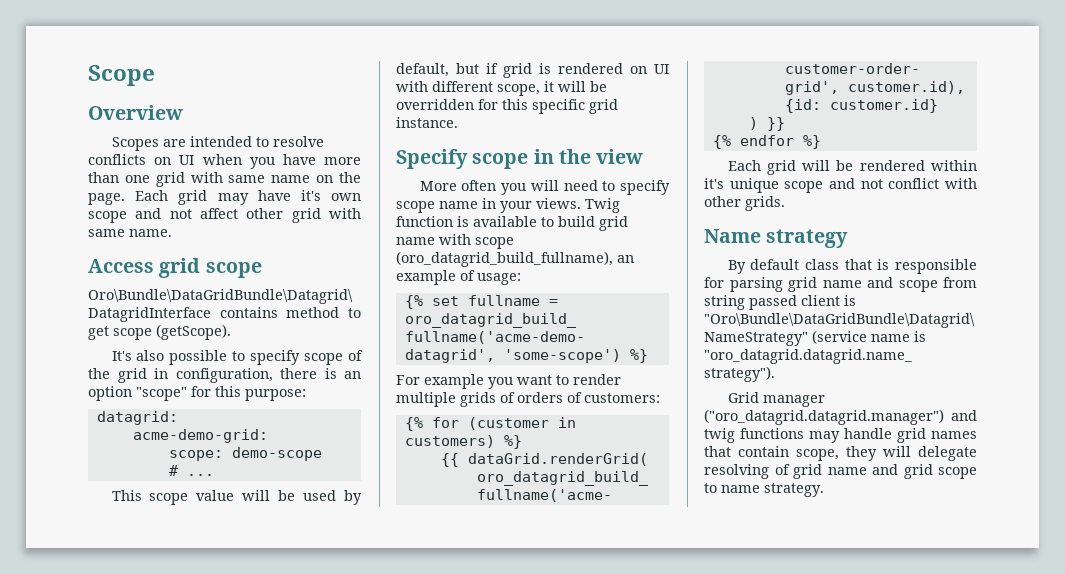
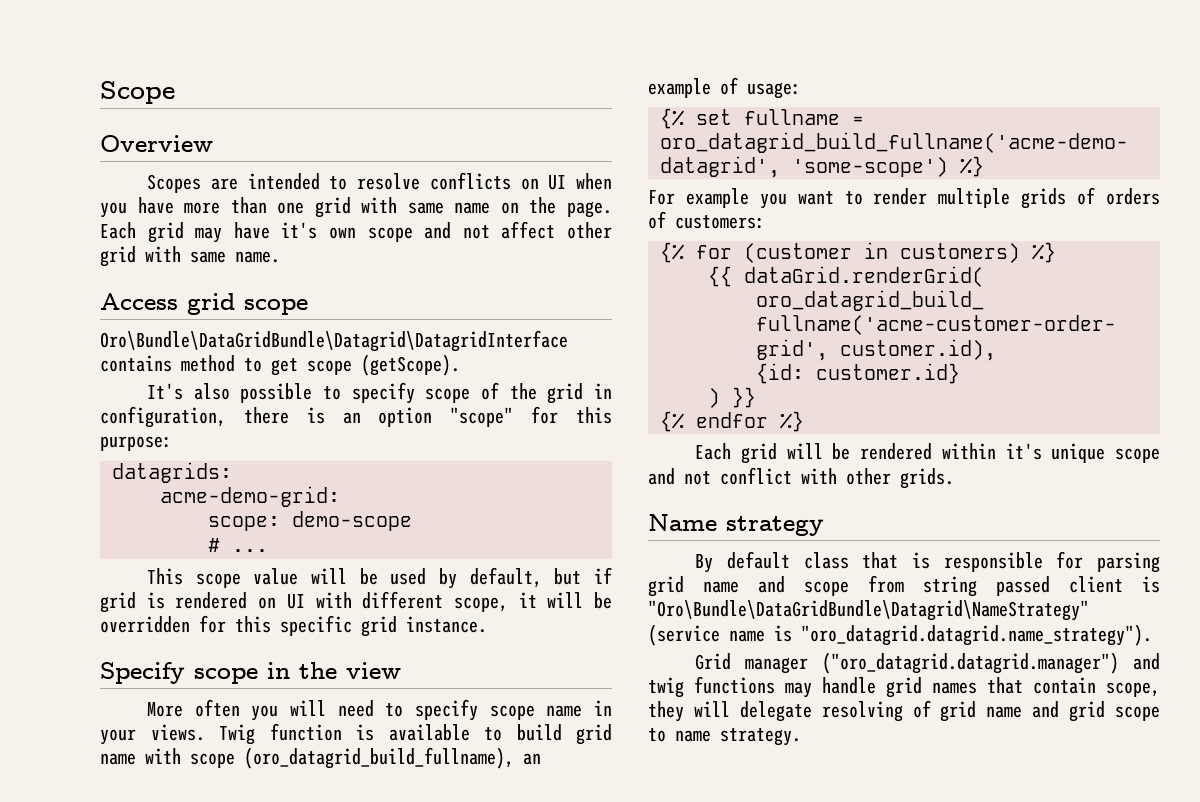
- datagrid:
+ datagrids:

